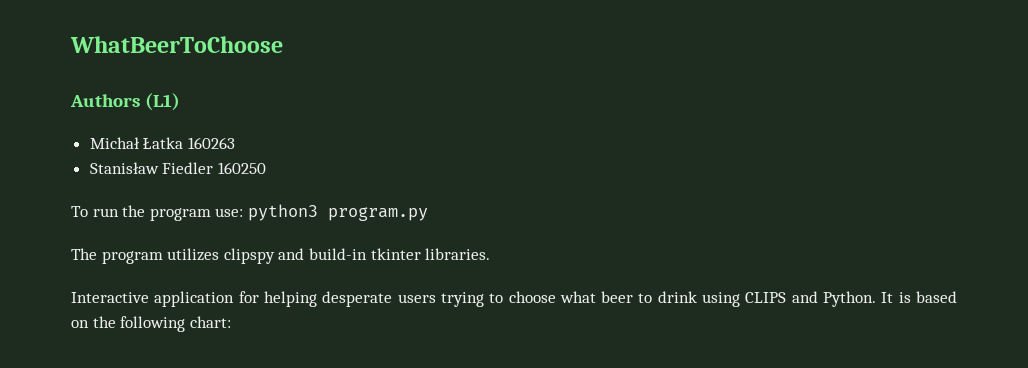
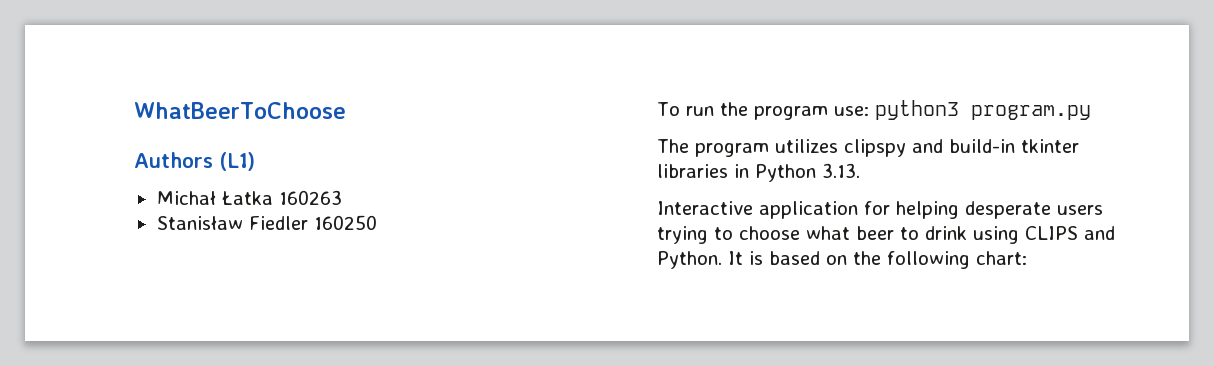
- The program utilizes clipspy and build-in tkinter libraries.
+ The program utilizes clipspy and build-in tkinter libraries in Python 3.13.

